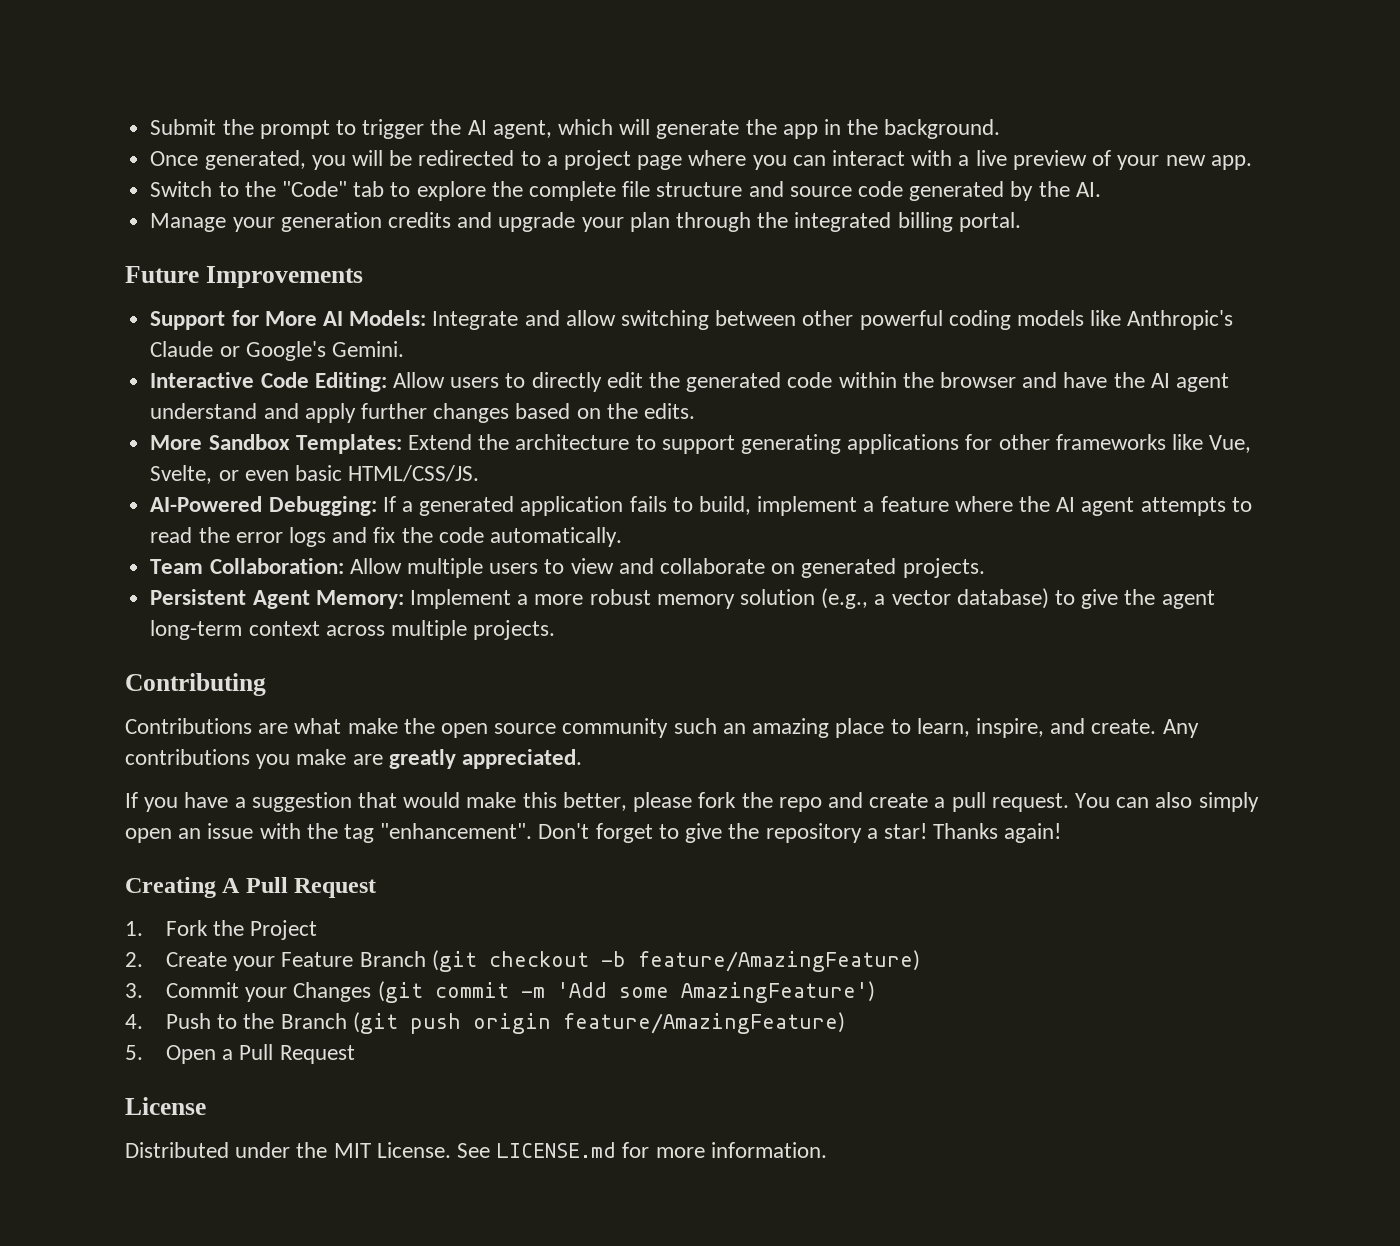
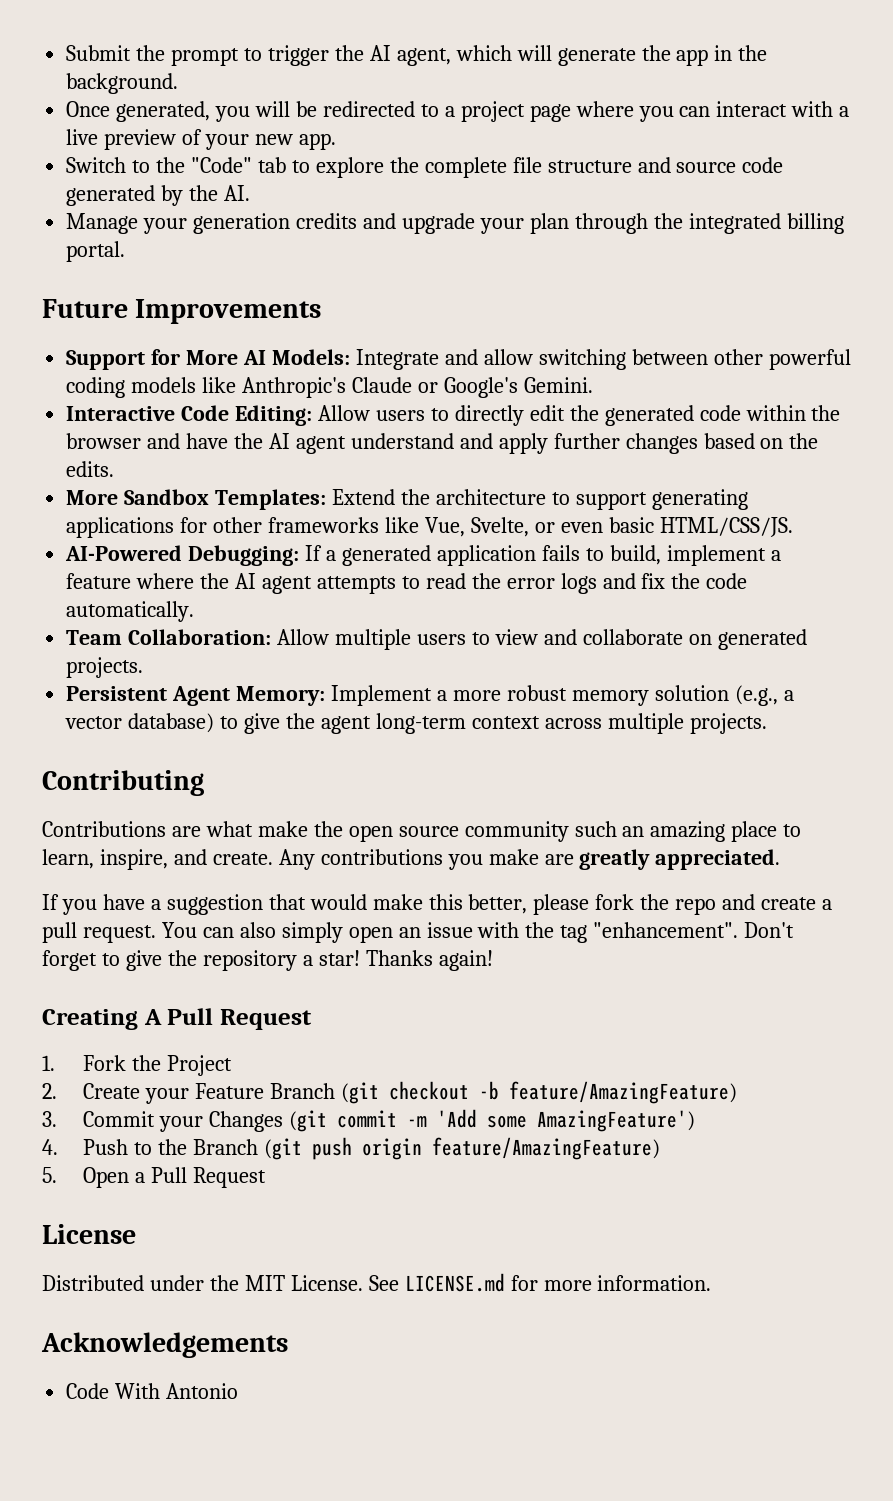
+ Acknowledgements
+ Code With Antonio

